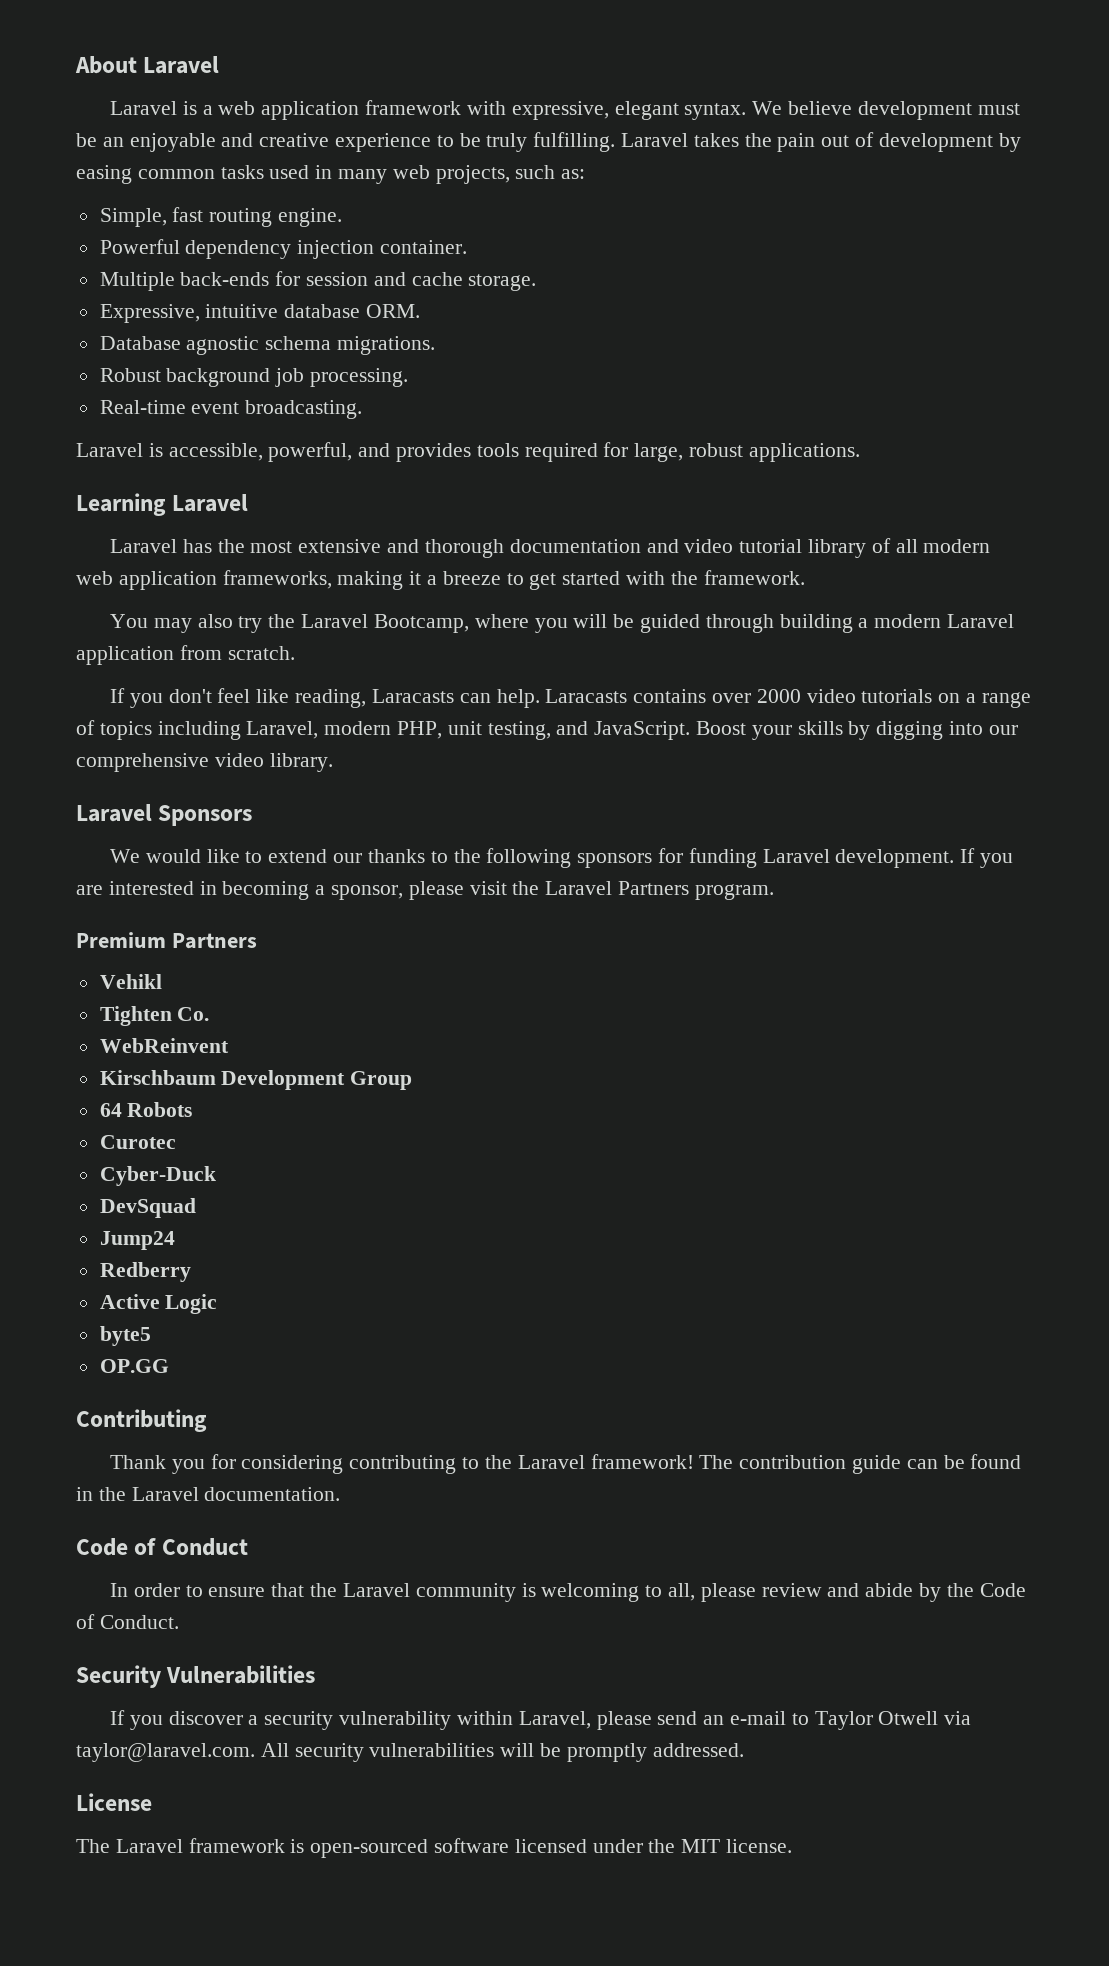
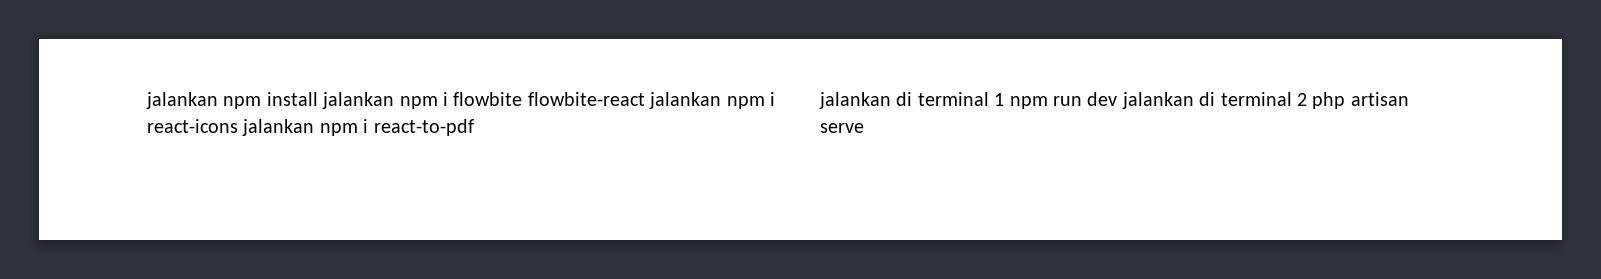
- About Laravel
- Laravel is a web application framework with expressive, elegant syntax. We believe development must be an enjoyable and creative experience to be truly fulfilling. Laravel takes the pain out of development by easing common tasks used in many web projects, such as:
- Simple, fast routing engine.
- Powerful dependency injection container.
- Multiple back-ends for session and cache storage.
- Expressive, intuitive database ORM.
- Database agnostic schema migrations.
- Robust background job processing.
- Real-time event broadcasting.
- Laravel is accessible, powerful, and provides tools required for large, robust applications.
- Learning Laravel
- Laravel has the most extensive and thorough documentation and video tutorial library of all modern web application frameworks, making it a breeze to get started with the framework.
- You may also try the Laravel Bootcamp, where you will be guided through building a modern Laravel application from scratch.
- If you don't feel like reading, Laracasts can help. Laracasts contains over 2000 video tutorials on a range of topics including Laravel, modern PHP, unit testing, and JavaScript. Boost your skills by digging into our comprehensive video library.
- Laravel Sponsors
- We would like to extend our thanks to the following sponsors for funding Laravel development. If you are interested in becoming a sponsor, please visit the Laravel Partners program.
- Premium Partners
- Vehikl
- Tighten Co.
- WebReinvent
- Kirschbaum Development Group
- 64 Robots
- Curotec
- Cyber-Duck
- DevSquad
- Jump24
- Redberry
- Active Logic
- byte5
- OP.GG
- Contributing
- Thank you for considering contributing to the Laravel framework! The contribution guide can be found in the Laravel documentation.
- Code of Conduct
- In order to ensure that the Laravel community is welcoming to all, please review and abide by the Code of Conduct.
- Security Vulnerabilities
- If you discover a security vulnerability within Laravel, please send an e-mail to Taylor Otwell via taylor@laravel.com. All security vulnerabilities will be promptly addressed.
- License
- The Laravel framework is open-sourced software licensed under the MIT license.
+ jalankan npm install jalankan npm i flowbite flowbite-react jalankan npm i react-icons jalankan npm i react-to-pdf
+ jalankan di terminal 1 npm run dev jalankan di terminal 2 php artisan serve

